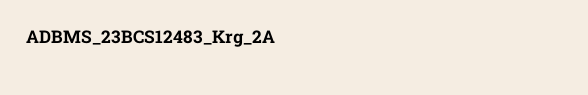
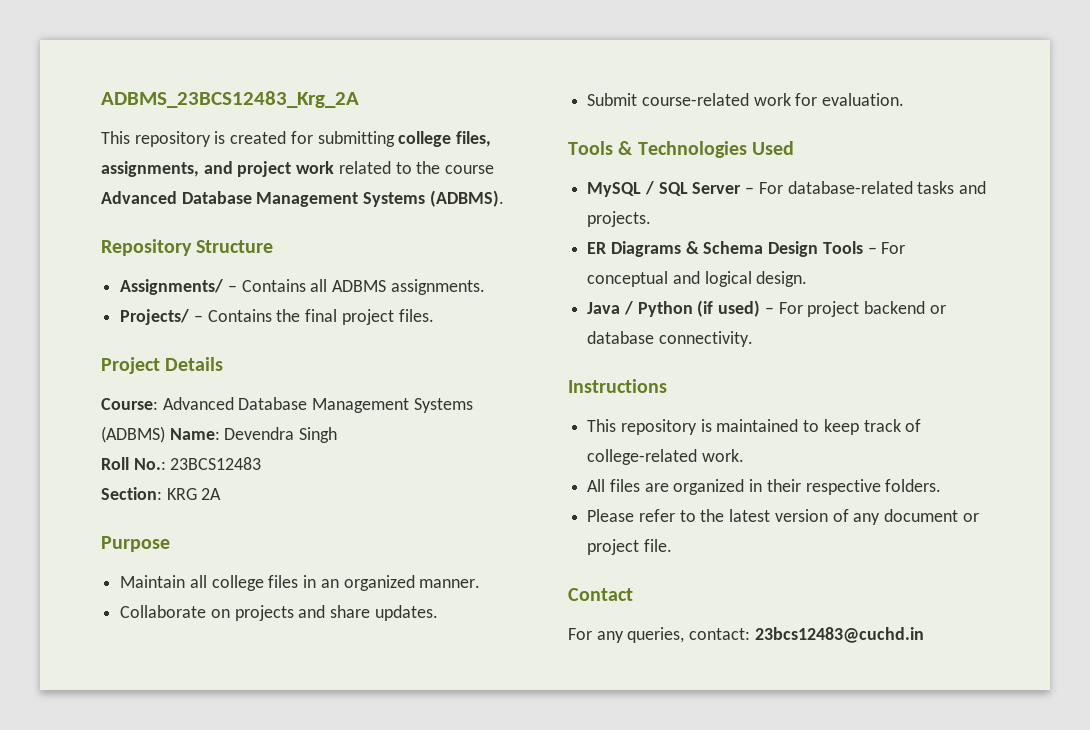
+ This repository is created for submitting college files, assignments, and project work related to the course Advanced Database Management Systems (ADBMS).
+ Repository Structure
+ Assignments/ – Contains all ADBMS assignments.
+ Projects/ – Contains the final project files.
+ Project Details
+ Course: Advanced Database Management Systems (ADBMS) Name: Devendra Singh
+ Roll No.: 23BCS12483
+ Section: KRG 2A
+ Purpose
+ Maintain all college files in an organized manner.
+ Collaborate on projects and share updates.
+ Submit course-related work for evaluation.
+ Tools & Technologies Used
+ MySQL / SQL Server – For database-related tasks and projects.
+ ER Diagrams & Schema Design Tools – For conceptual and logical design.
+ Java / Python (if used) – For project backend or database connectivity.
+ Instructions
+ This repository is maintained to keep track of college-related work.
+ All files are organized in their respective folders.
+ Please refer to the latest version of any document or project file.
+ Contact
+ For any queries, contact: 23bcs12483@cuchd.in

